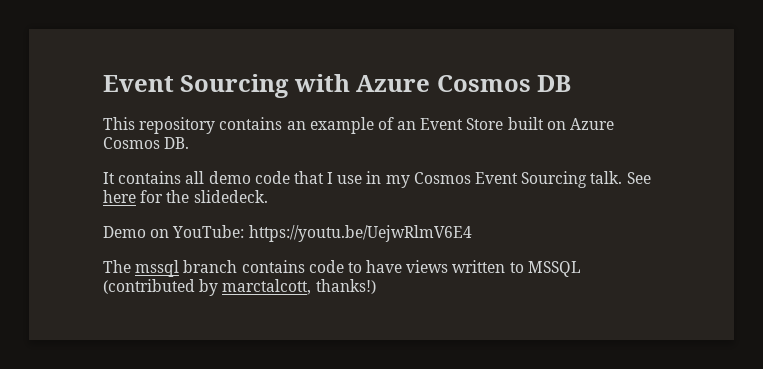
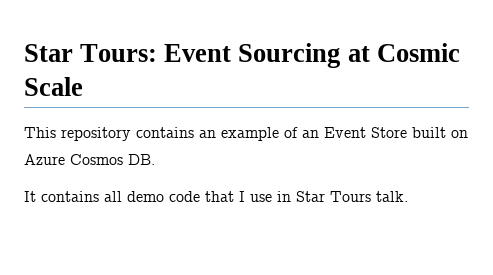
- Event Sourcing with Azure Cosmos DB
+ Star Tours: Event Sourcing at Cosmic Scale
- It contains all demo code that I use in my Cosmos Event Sourcing talk. See here for the slidedeck.
- Demo on YouTube: https://youtu.be/UejwRlmV6E4
- The mssql branch contains code to have views written to MSSQL (contributed by marctalcott, thanks!)
+ It contains all demo code that I use in Star Tours talk.

